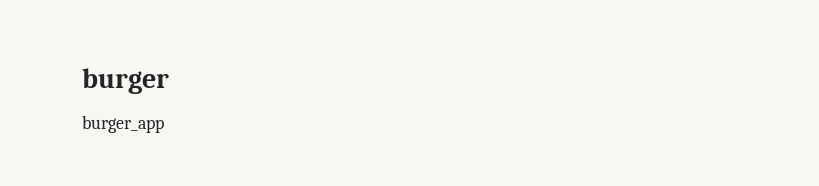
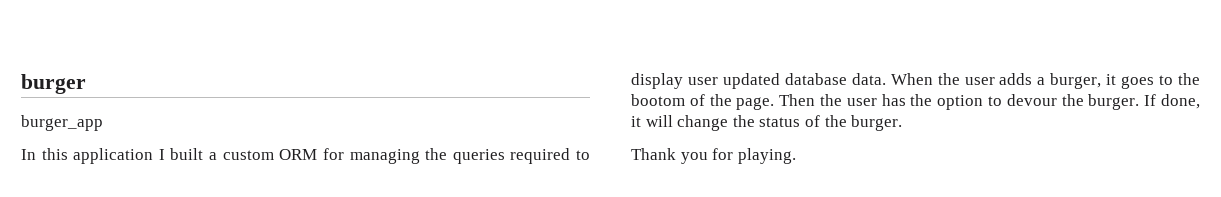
+ In this application I built a custom ORM for managing the queries required to display user updated database data. When the user adds a burger, it goes to the bootom of the page. Then the user has the option to devour the burger. If done, it will change the status of the burger.
+ Thank you for playing.

